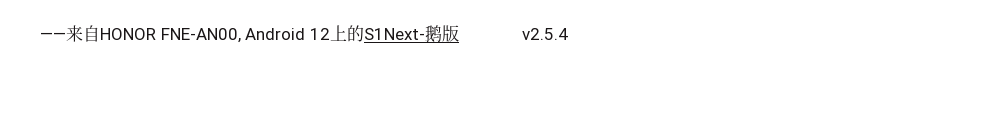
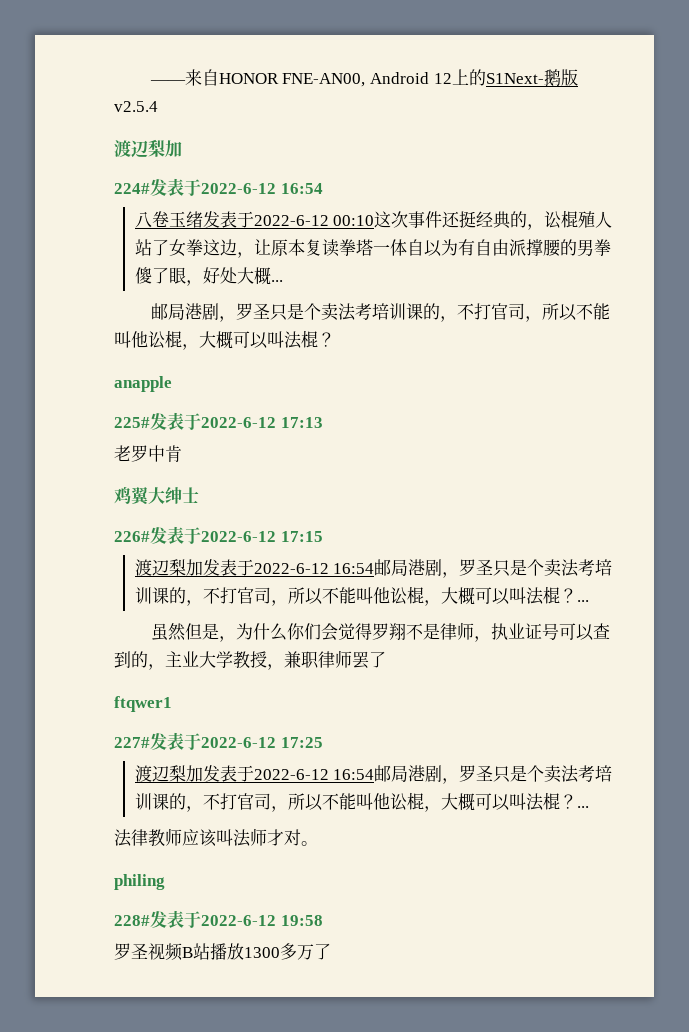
  ——来自HONOR FNE-AN00, Android 12上的S1Next-鹅版v2.5.4
+ 渡辺梨加
+ 224#发表于2022-6-12 16:54
+ 八卷玉绪发表于2022-6-12 00:10这次事件还挺经典的，讼棍殖人站了女拳这边，让原本复读拳塔一体自以为有自由派撑腰的男拳傻了眼，好处大概...
+ 邮局港剧，罗圣只是个卖法考培训课的，不打官司，所以不能叫他讼棍，大概可以叫法棍？
+ anapple
+ 225#发表于2022-6-12 17:13
+ 老罗中肯
+ 鸡翼大绅士
+ 226#发表于2022-6-12 17:15
+ 渡辺梨加发表于2022-6-12 16:54邮局港剧，罗圣只是个卖法考培训课的，不打官司，所以不能叫他讼棍，大概可以叫法棍？...
+ 虽然但是，为什么你们会觉得罗翔不是律师，执业证号可以查到的，主业大学教授，兼职律师罢了
+ ftqwer1
+ 227#发表于2022-6-12 17:25
+ 渡辺梨加发表于2022-6-12 16:54邮局港剧，罗圣只是个卖法考培训课的，不打官司，所以不能叫他讼棍，大概可以叫法棍？...
+ 法律教师应该叫法师才对。
+ philing
+ 228#发表于2022-6-12 19:58
+ 罗圣视频B站播放1300多万了

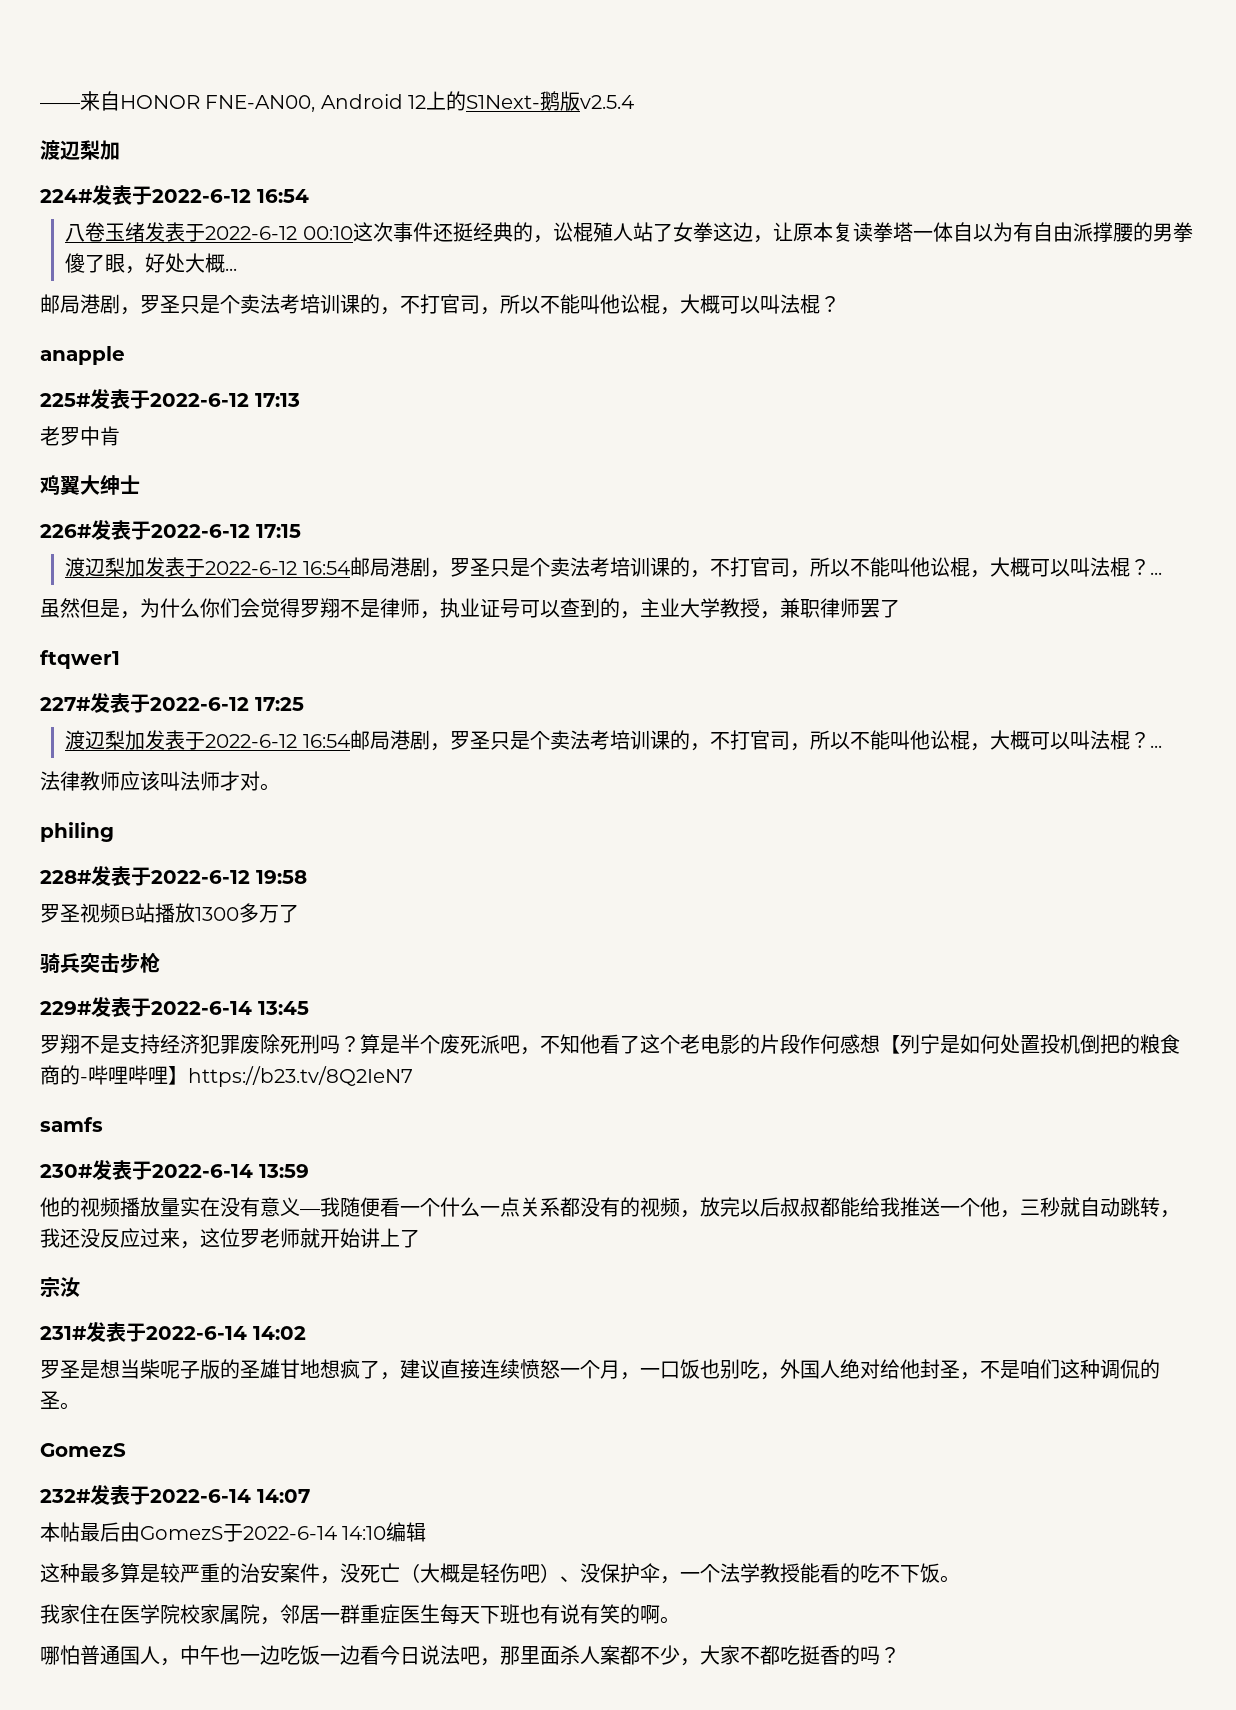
+ 骑兵突击步枪
+ 229#发表于2022-6-14 13:45
+ 罗翔不是支持经济犯罪废除死刑吗？算是半个废死派吧，不知他看了这个老电影的片段作何感想【列宁是如何处置投机倒把的粮食商的-哔哩哔哩】https://b23.tv/8Q2IeN7
+ samfs
+ 230#发表于2022-6-14 13:59
+ 他的视频播放量实在没有意义—我随便看一个什么一点关系都没有的视频，放完以后叔叔都能给我推送一个他，三秒就自动跳转，我还没反应过来，这位罗老师就开始讲上了
+ 宗汝
+ 231#发表于2022-6-14 14:02
+ 罗圣是想当柴呢子版的圣雄甘地想疯了，建议直接连续愤怒一个月，一口饭也别吃，外国人绝对给他封圣，不是咱们这种调侃的圣。
+ GomezS
+ 232#发表于2022-6-14 14:07
+ 本帖最后由GomezS于2022-6-14 14:10编辑
+ 这种最多算是较严重的治安案件，没死亡（大概是轻伤吧）、没保护伞，一个法学教授能看的吃不下饭。
+ 我家住在医学院校家属院，邻居一群重症医生每天下班也有说有笑的啊。
+ 哪怕普通国人，中午也一边吃饭一边看今日说法吧，那里面杀人案都不少，大家不都吃挺香的吗？

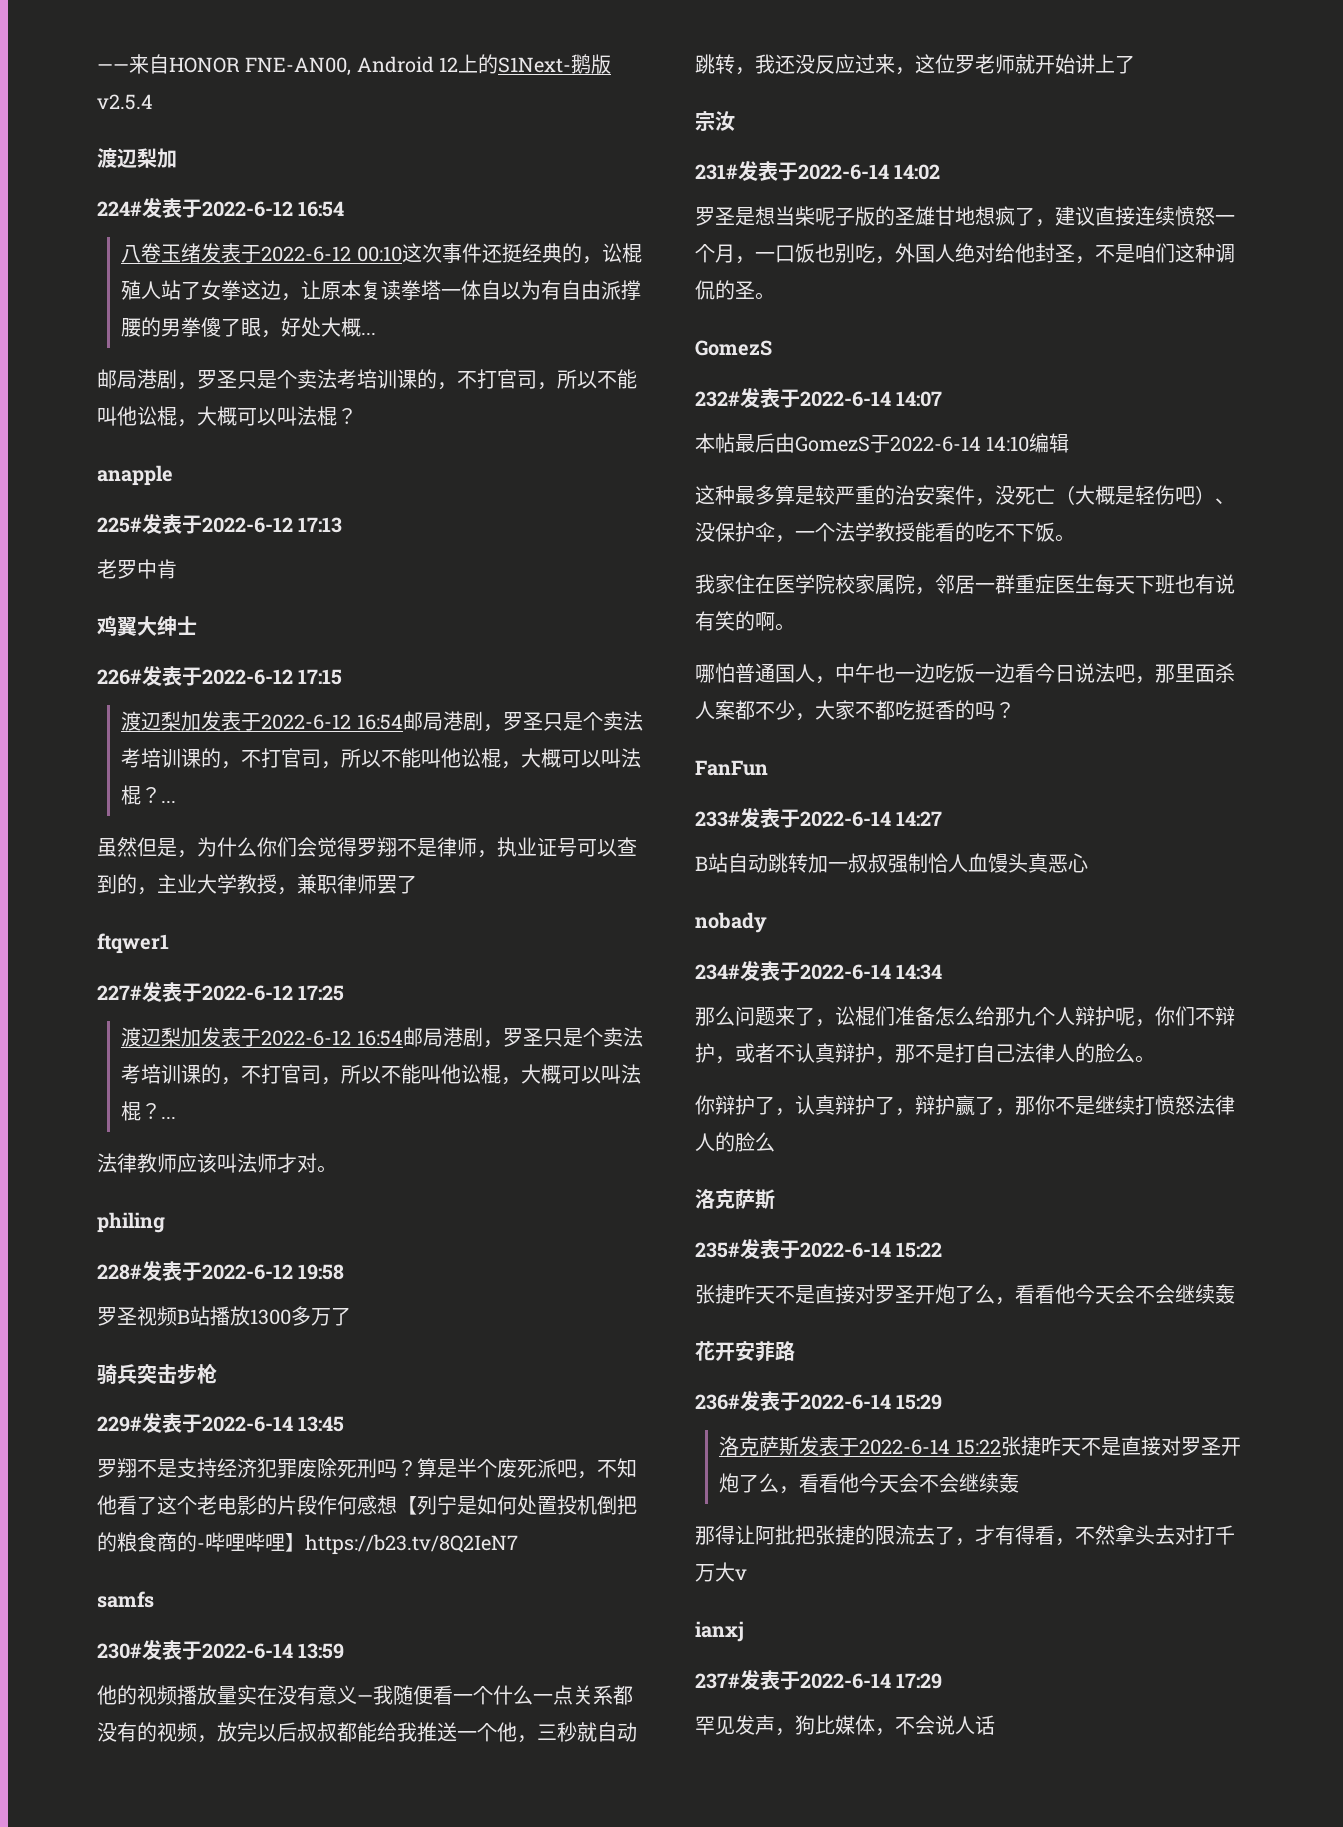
+ FanFun
+ 233#发表于2022-6-14 14:27
+ B站自动跳转加一叔叔强制恰人血馒头真恶心
+ nobady
+ 234#发表于2022-6-14 14:34
+ 那么问题来了，讼棍们准备怎么给那九个人辩护呢，你们不辩护，或者不认真辩护，那不是打自己法律人的脸么。
+ 你辩护了，认真辩护了，辩护赢了，那你不是继续打愤怒法律人的脸么
+ 洛克萨斯
+ 235#发表于2022-6-14 15:22
+ 张捷昨天不是直接对罗圣开炮了么，看看他今天会不会继续轰
+ 花开安菲路
+ 236#发表于2022-6-14 15:29
+ 洛克萨斯发表于2022-6-14 15:22张捷昨天不是直接对罗圣开炮了么，看看他今天会不会继续轰
+ 那得让阿批把张捷的限流去了，才有得看，不然拿头去对打千万大v
+ ianxj
+ 237#发表于2022-6-14 17:29
+ 罕见发声，狗比媒体，不会说人话

